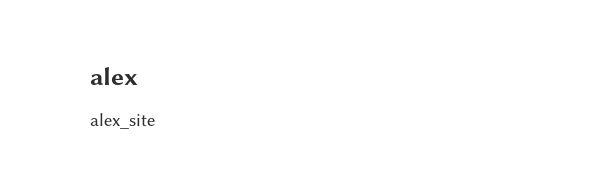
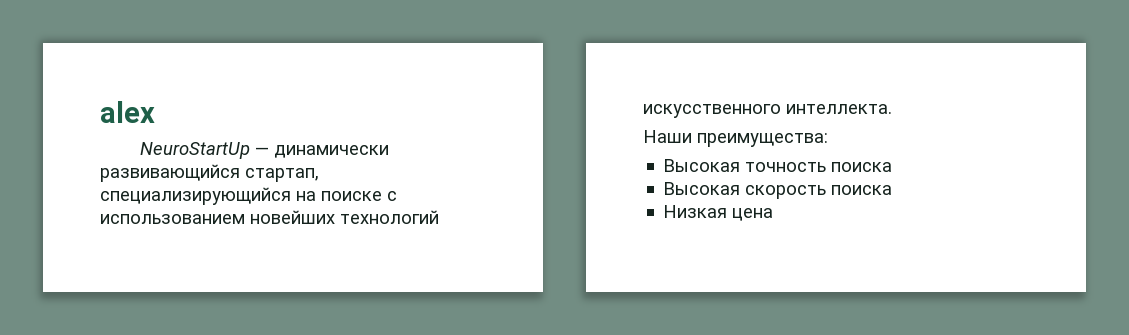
- alex_site
+ NeuroStartUp — динамически развивающийся стартап, специализирующийся на поиске с использованием новейших технологий искусственного интеллекта.
+ Наши преимущества:
+ Высокая точность поиска
+ Высокая скорость поиска
+ Низкая цена

